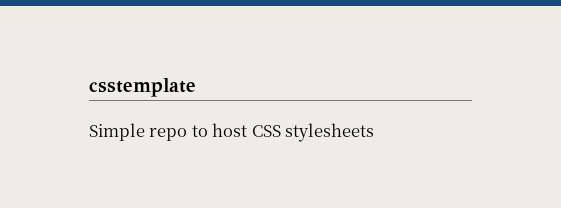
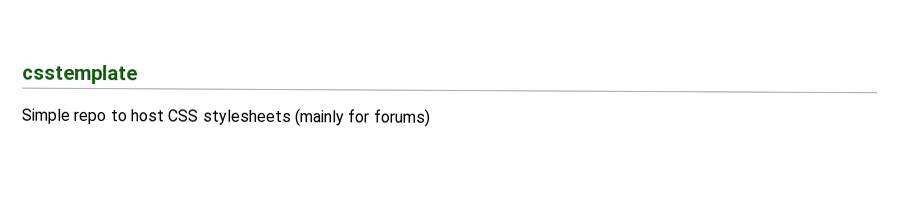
- Simple repo to host CSS stylesheets
+ Simple repo to host CSS stylesheets (mainly for forums)

